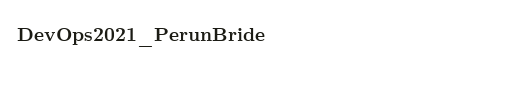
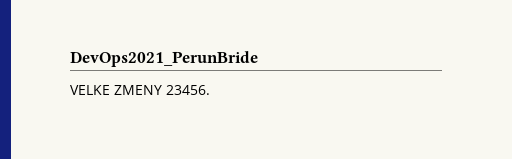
+ VELKE ZMENY 23456.

